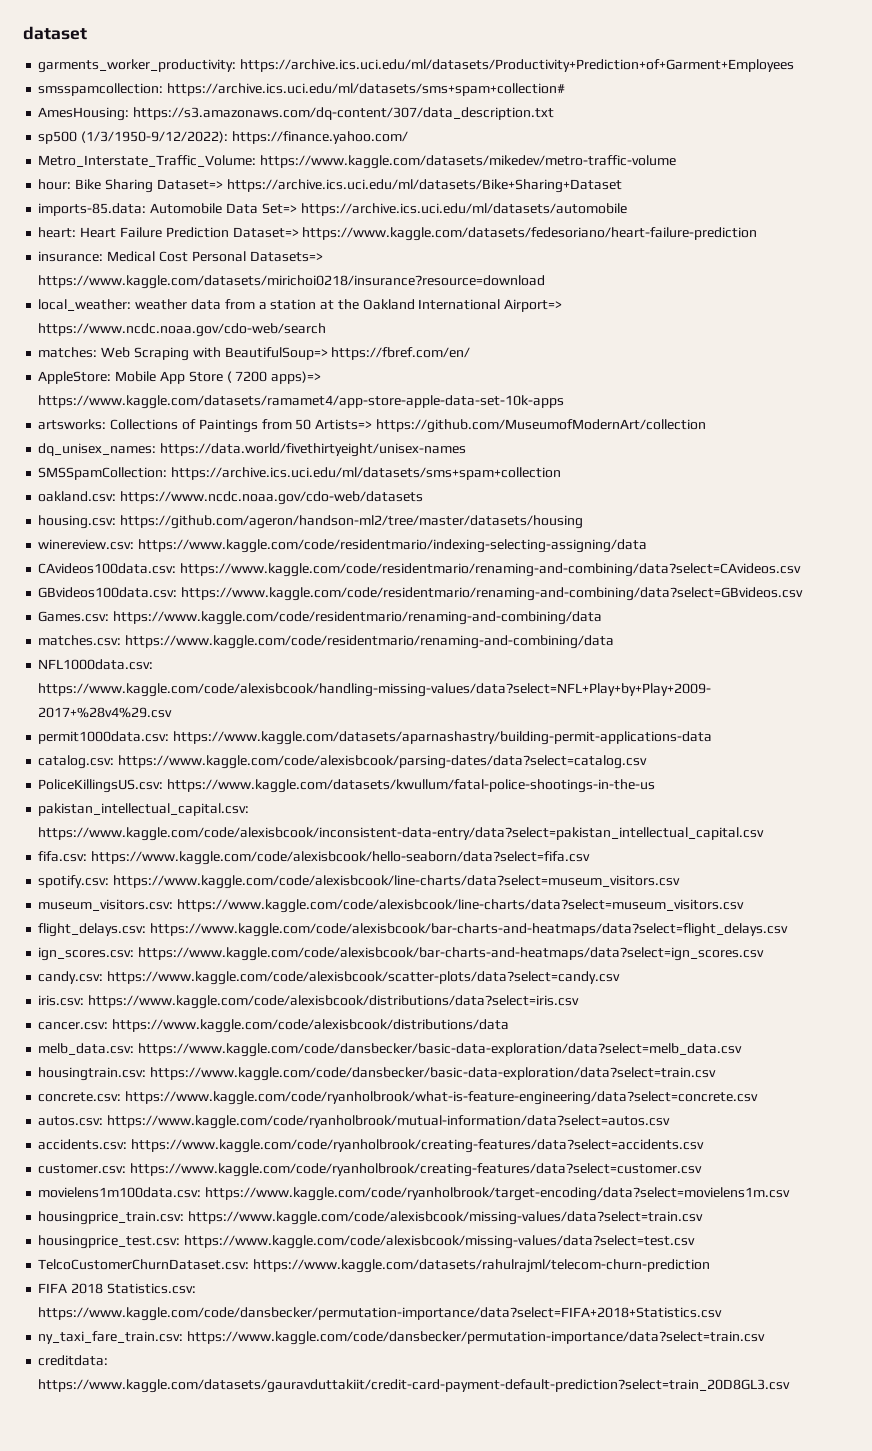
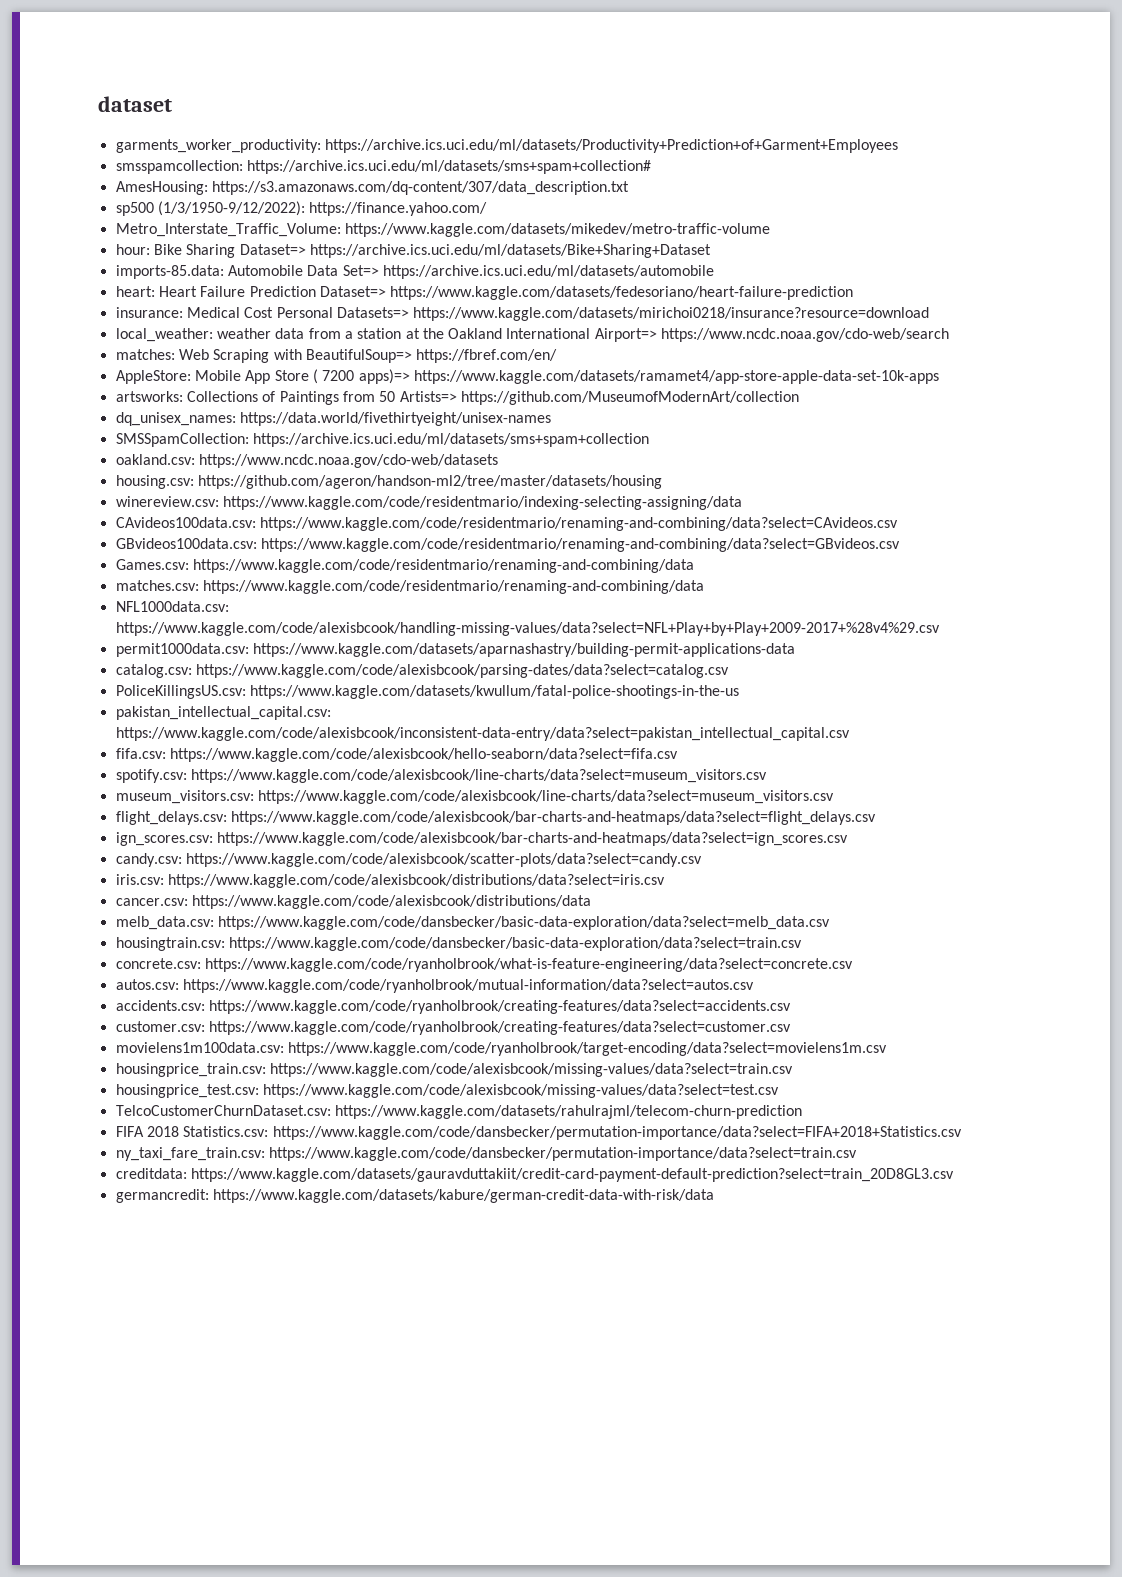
+ germancredit: https://www.kaggle.com/datasets/kabure/german-credit-data-with-risk/data

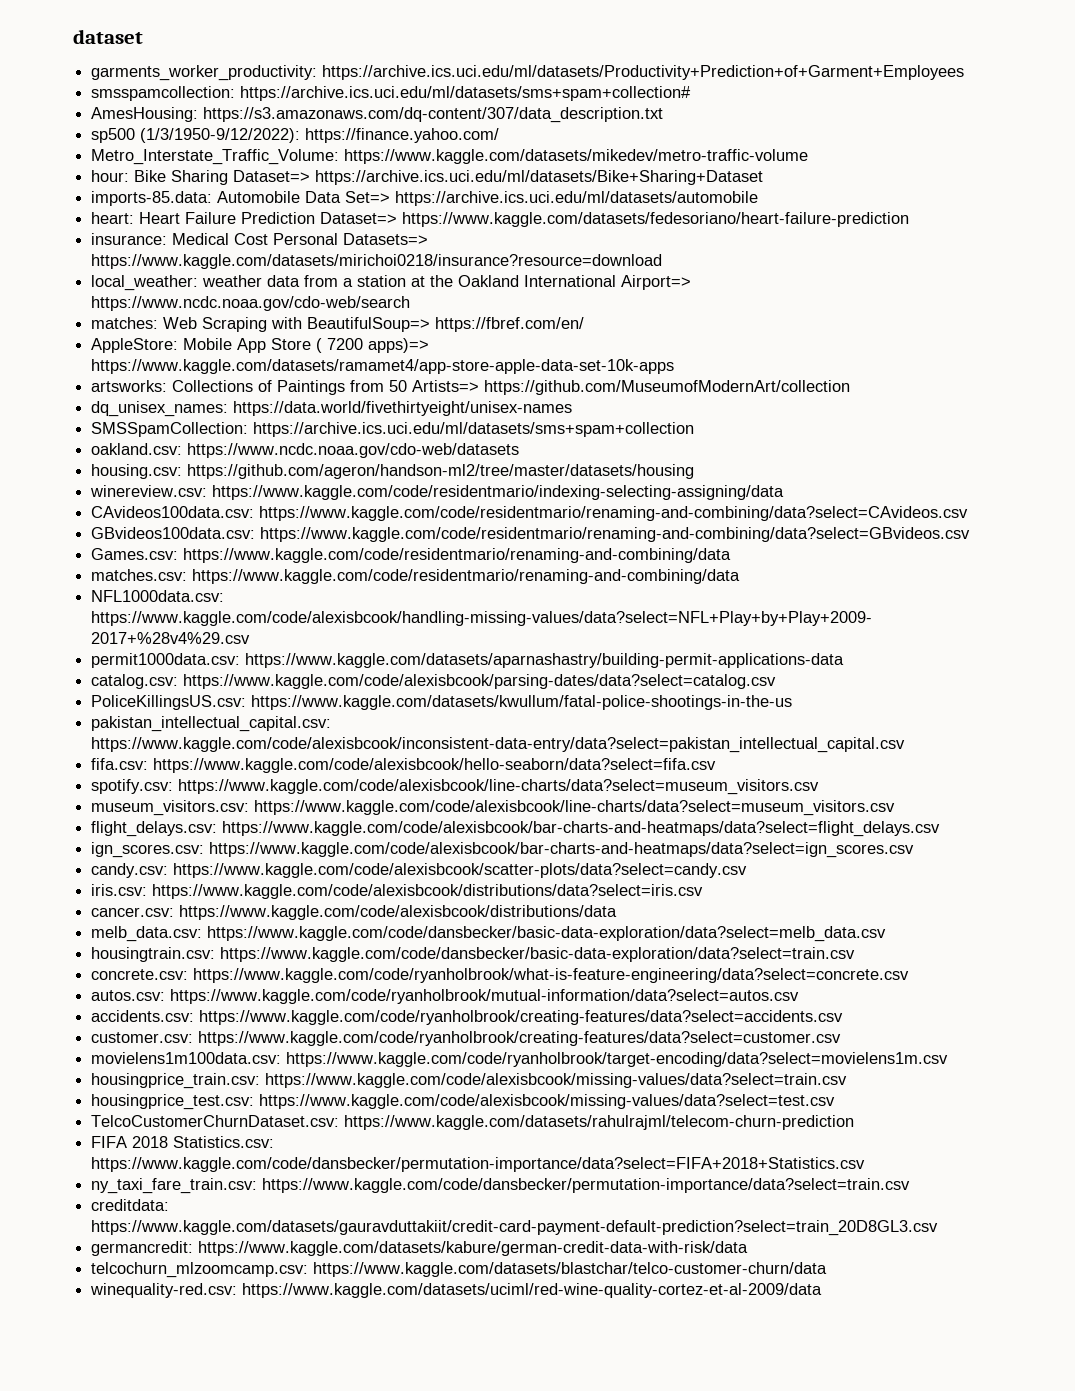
+ telcochurn_mlzoomcamp.csv: https://www.kaggle.com/datasets/blastchar/telco-customer-churn/data
+ winequality-red.csv: https://www.kaggle.com/datasets/uciml/red-wine-quality-cortez-et-al-2009/data

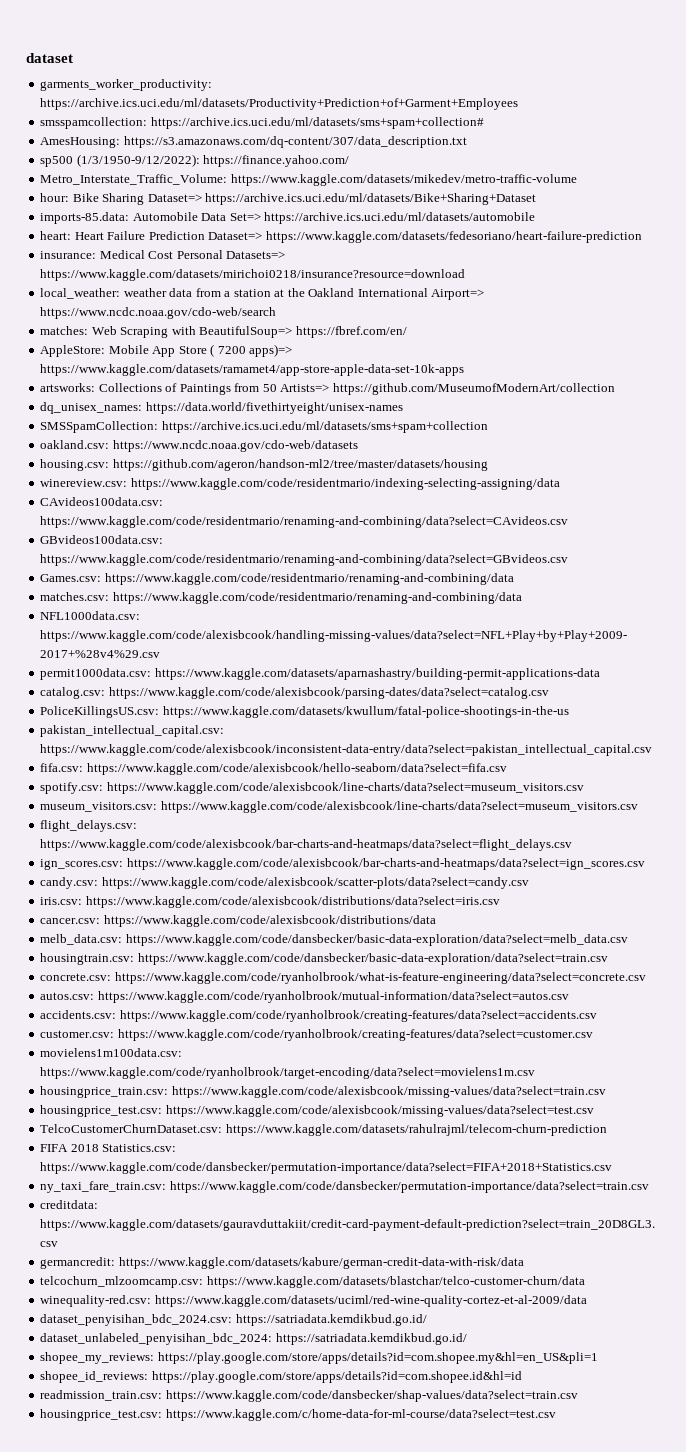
+ dataset_penyisihan_bdc_2024.csv: https://satriadata.kemdikbud.go.id/
+ dataset_unlabeled_penyisihan_bdc_2024: https://satriadata.kemdikbud.go.id/
+ shopee_my_reviews: https://play.google.com/store/apps/details?id=com.shopee.my&hl=en_US&pli=1
+ shopee_id_reviews: https://play.google.com/store/apps/details?id=com.shopee.id&hl=id
+ readmission_train.csv: https://www.kaggle.com/code/dansbecker/shap-values/data?select=train.csv
+ housingprice_test.csv: https://www.kaggle.com/c/home-data-for-ml-course/data?select=test.csv

